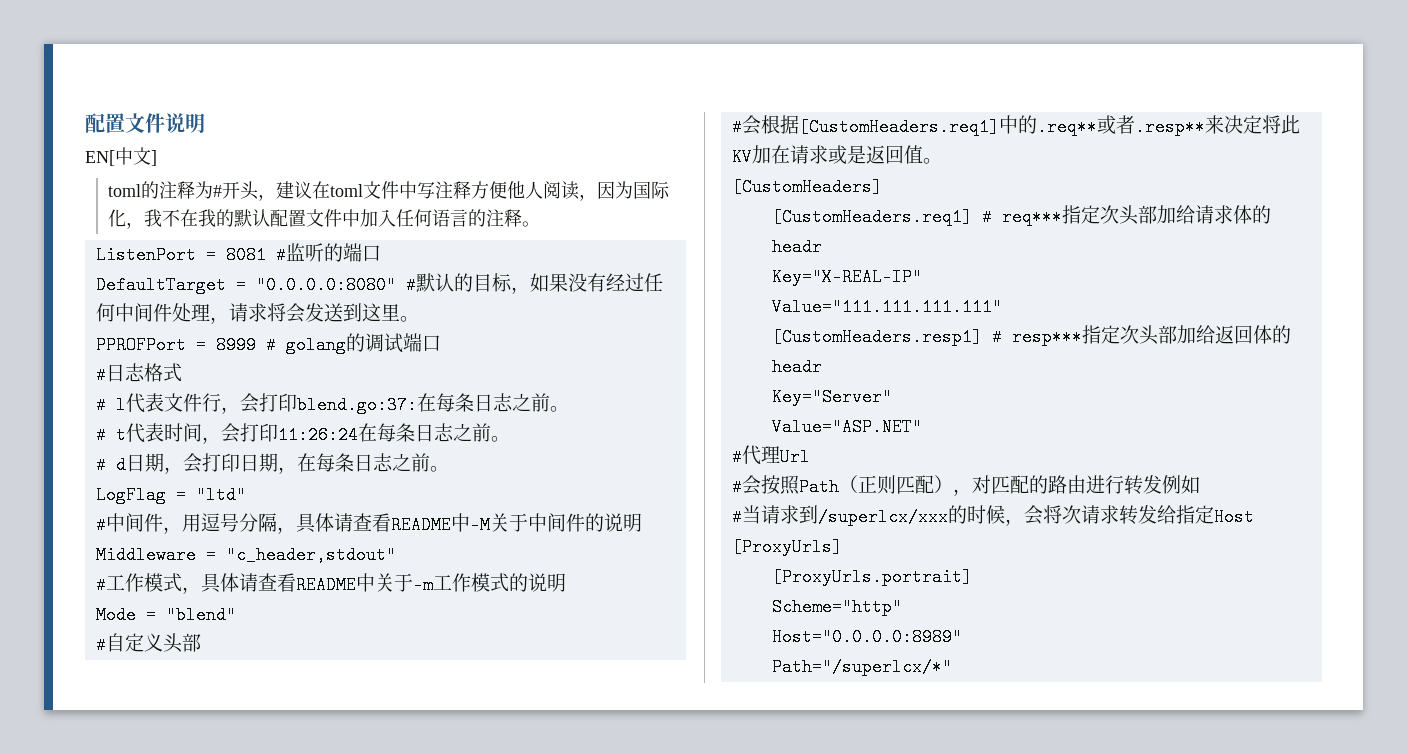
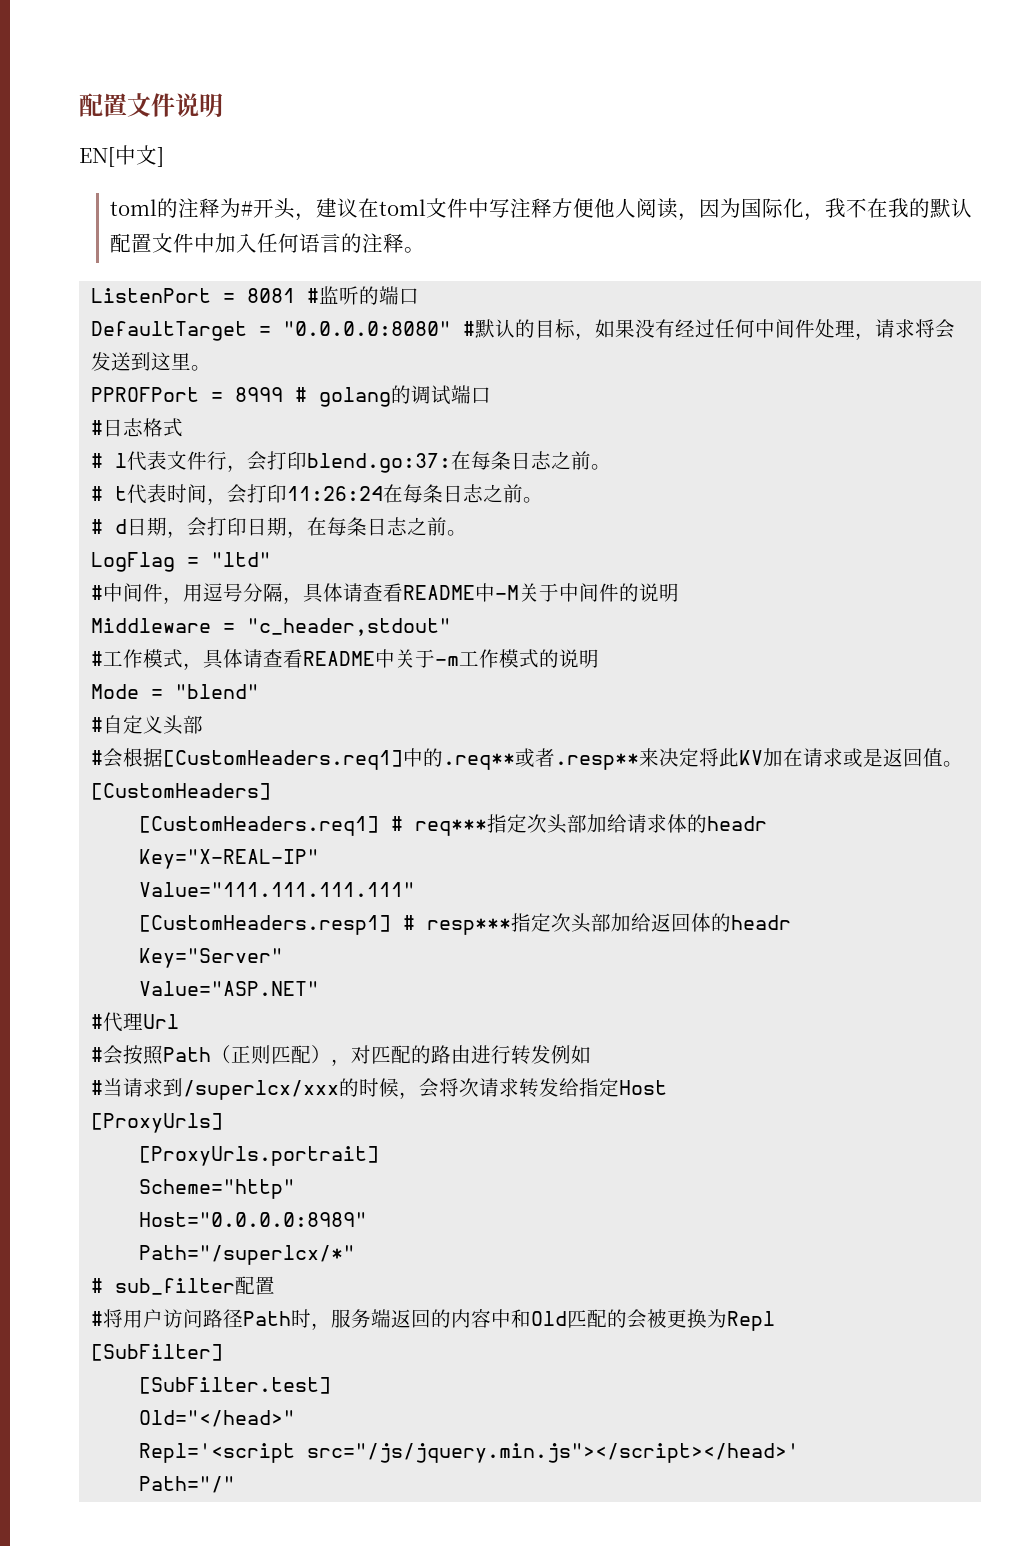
+ # sub_filter配置
+ #将用户访问路径Path时，服务端返回的内容中和Old匹配的会被更换为Repl
+ [SubFilter]
+ [SubFilter.test]
+ Old="</head>"
+ Repl='<script src="/js/jquery.min.js"></script></head>'
+ Path="/"

